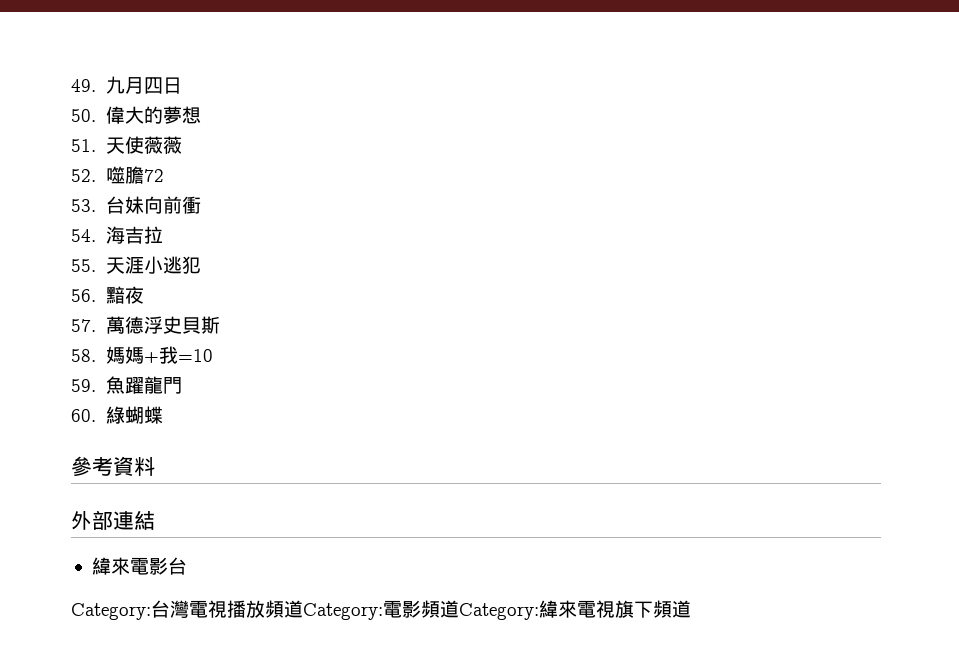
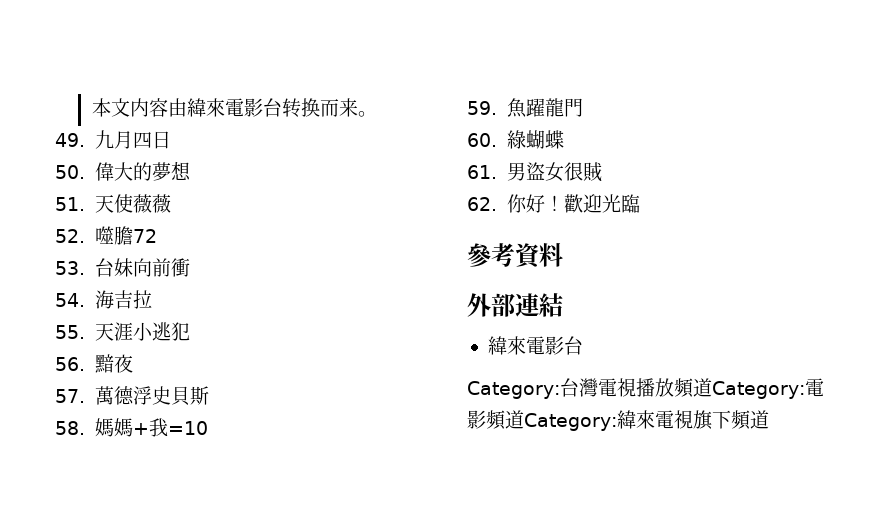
+ 本文内容由緯來電影台转换而来。
+ 61.男盜女很賊
+ 62.你好！歡迎光臨

